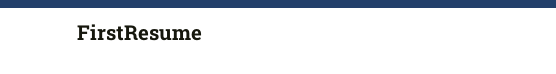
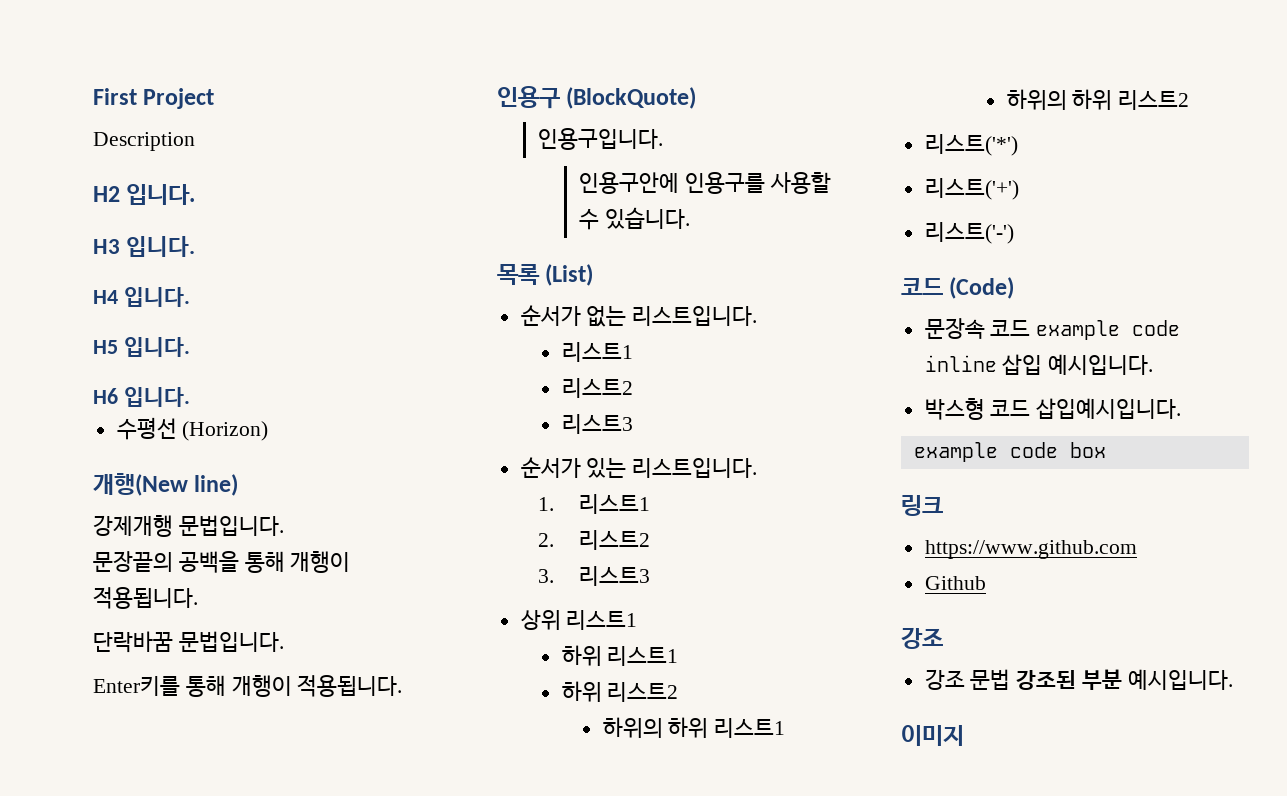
- FirstResume
+ First Project
+ Description
+ H2 입니다.
+ H3 입니다.
+ H4 입니다.
+ H5 입니다.
+ H6 입니다.
+ 수평선 (Horizon)
+ 개행(New line)
+ 강제개행 문법입니다.
+ 문장끝의 공백을 통해 개행이 적용됩니다.
+ 단락바꿈 문법입니다.
+ Enter키를 통해 개행이 적용됩니다.
+ 인용구 (BlockQuote)
+ 인용구입니다.
+ 인용구안에 인용구를 사용할 수 있습니다.
+ 목록 (List)
+ 순서가 없는 리스트입니다.
+ 리스트1
+ 리스트2
+ 리스트3
+ 순서가 있는 리스트입니다.
+ 1. 리스트1
+ 2. 리스트2
+ 3. 리스트3
+ 상위 리스트1
+ 하위 리스트1
+ 하위 리스트2
+ 하위의 하위 리스트1
+ 하위의 하위 리스트2
+ 리스트('*')
+ 리스트('+')
+ 리스트('-')
+ 코드 (Code)
+ 문장속 코드 example code inline 삽입 예시입니다.
+ 박스형 코드 삽입예시입니다.
+ example code box
+ 링크
+ https://www.github.com
+ Github
+ 강조
+ 강조 문법 강조된 부분 예시입니다.
+ 이미지

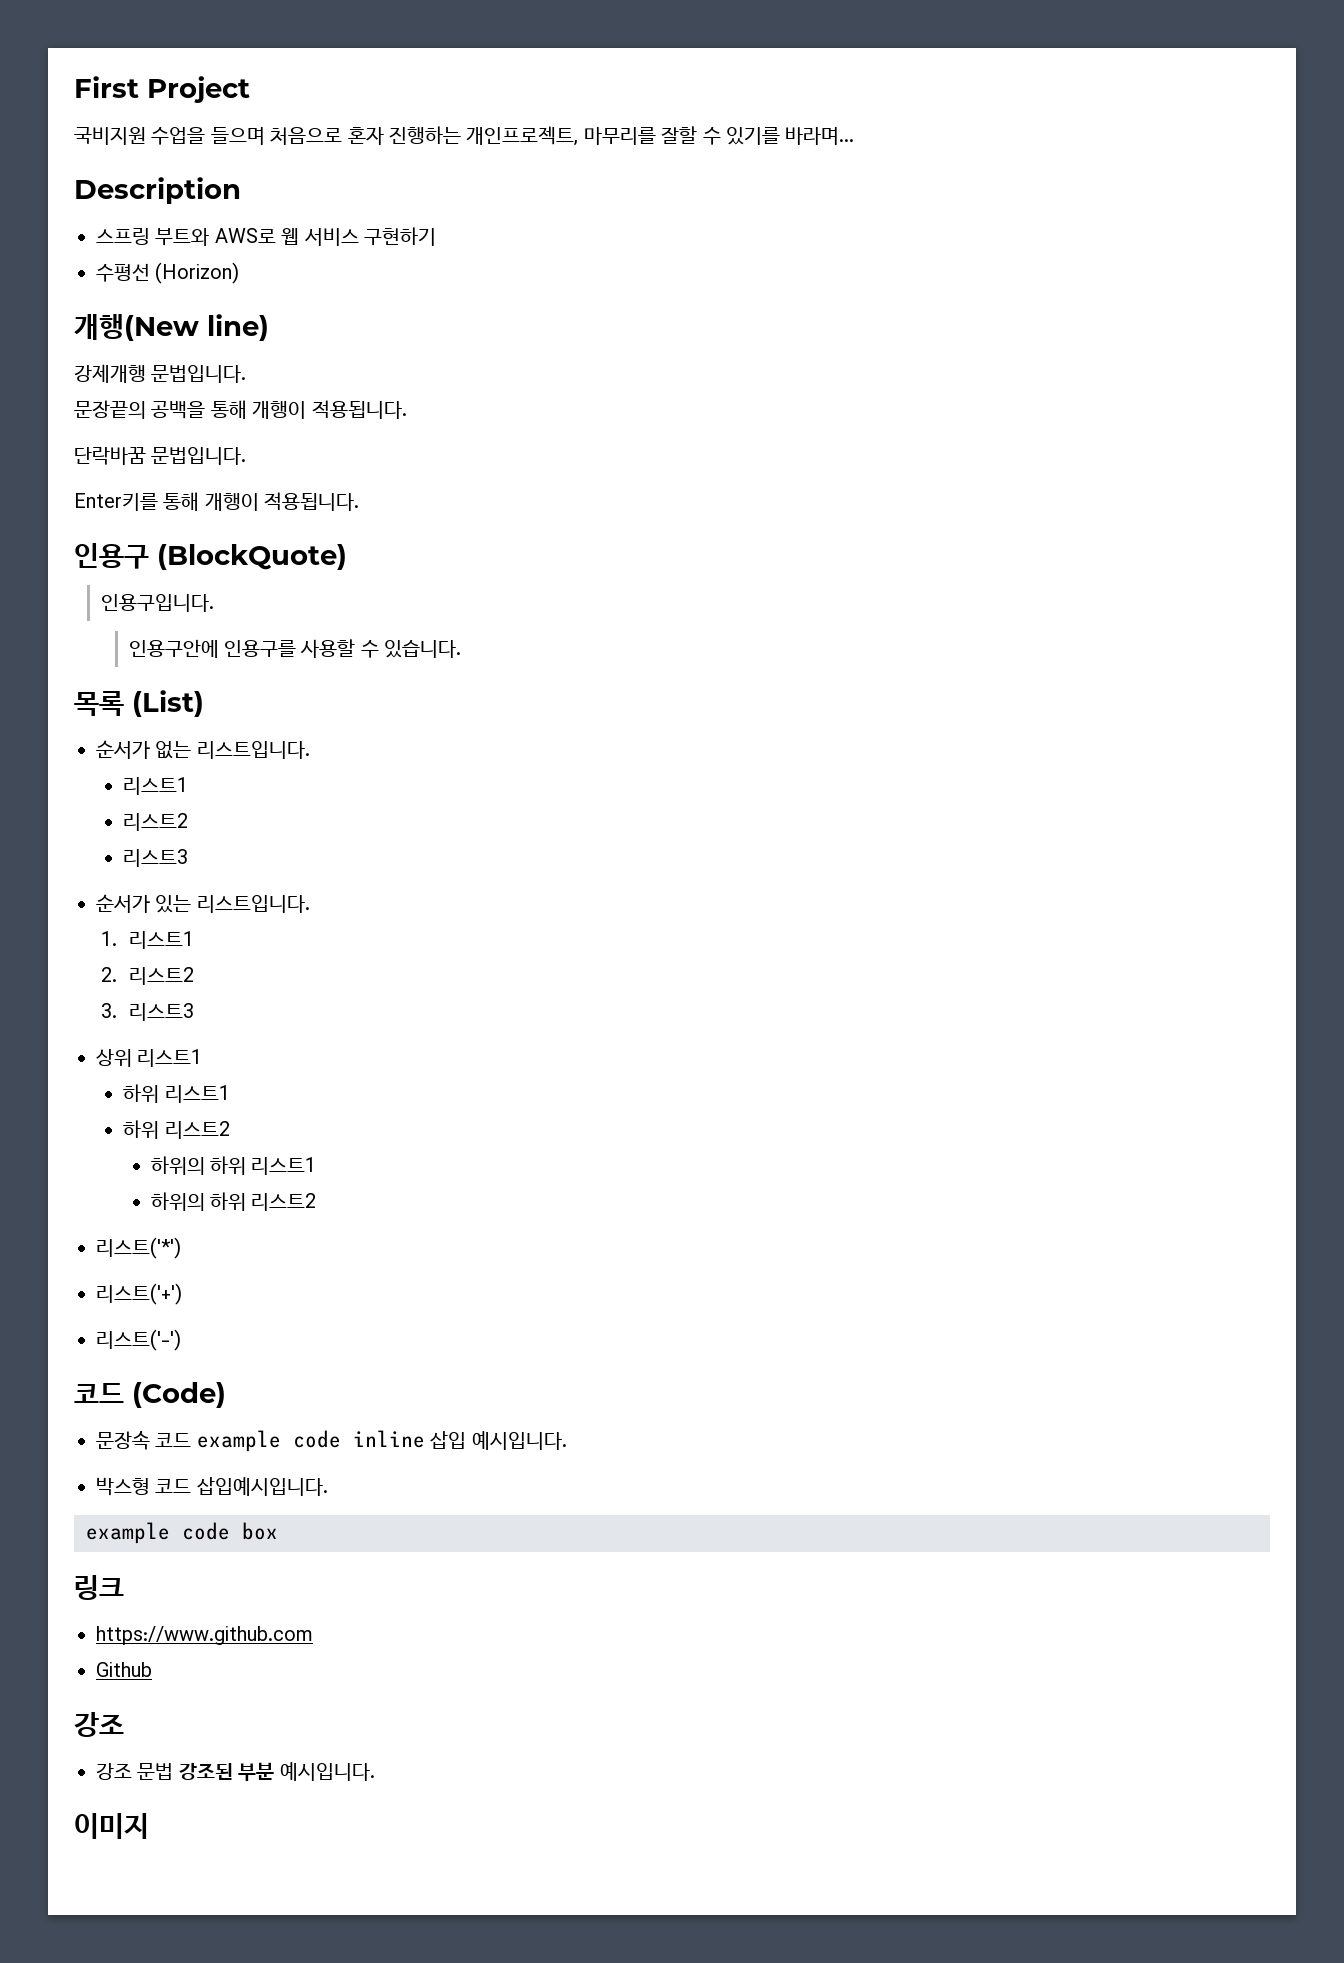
+ 국비지원 수업을 들으며 처음으로 혼자 진행하는 개인프로젝트, 마무리를 잘할 수 있기를 바라며...
  Description
- H2 입니다.
- H3 입니다.
- H4 입니다.
- H5 입니다.
- H6 입니다.
+ 스프링 부트와 AWS로 웹 서비스 구현하기

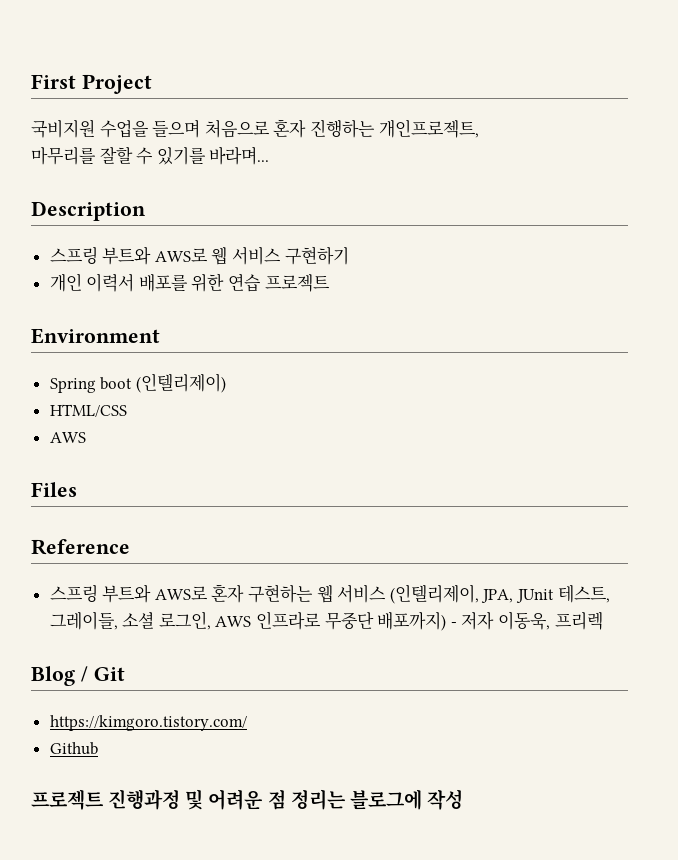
- 국비지원 수업을 들으며 처음으로 혼자 진행하는 개인프로젝트, 마무리를 잘할 수 있기를 바라며...
+ 국비지원 수업을 들으며 처음으로 혼자 진행하는 개인프로젝트,
+ 마무리를 잘할 수 있기를 바라며...
- 수평선 (Horizon)
- 개행(New line)
- 강제개행 문법입니다.
- 문장끝의 공백을 통해 개행이 적용됩니다.
- 단락바꿈 문법입니다.
- Enter키를 통해 개행이 적용됩니다.
- 인용구 (BlockQuote)
- 인용구입니다.
- 인용구안에 인용구를 사용할 수 있습니다.
- 목록 (List)
- 순서가 없는 리스트입니다.
- 리스트1
- 리스트2
- 리스트3
- 순서가 있는 리스트입니다.
- 1. 리스트1
- 2. 리스트2
- 3. 리스트3
- 상위 리스트1
- 하위 리스트1
- 하위 리스트2
- 하위의 하위 리스트1
- 하위의 하위 리스트2
- 리스트('*')
- 리스트('+')
- 리스트('-')
- 코드 (Code)
- 문장속 코드 example code inline 삽입 예시입니다.
- 박스형 코드 삽입예시입니다.
- example code box
- 링크
- https://www.github.com
+ 개인 이력서 배포를 위한 연습 프로젝트
+ Environment
+ Spring boot (인텔리제이)
+ HTML/CSS
+ AWS
+ Files
+ Reference
+ 스프링 부트와 AWS로 혼자 구현하는 웹 서비스 (인텔리제이, JPA, JUnit 테스트, 그레이들, 소셜 로그인, AWS 인프라로 무중단 배포까지) - 저자 이동욱, 프리렉
+ Blog / Git
+ https://kimgoro.tistory.com/
  Github
- 강조
- 강조 문법 강조된 부분 예시입니다.
- 이미지
+ 프로젝트 진행과정 및 어려운 점 정리는 블로그에 작성

